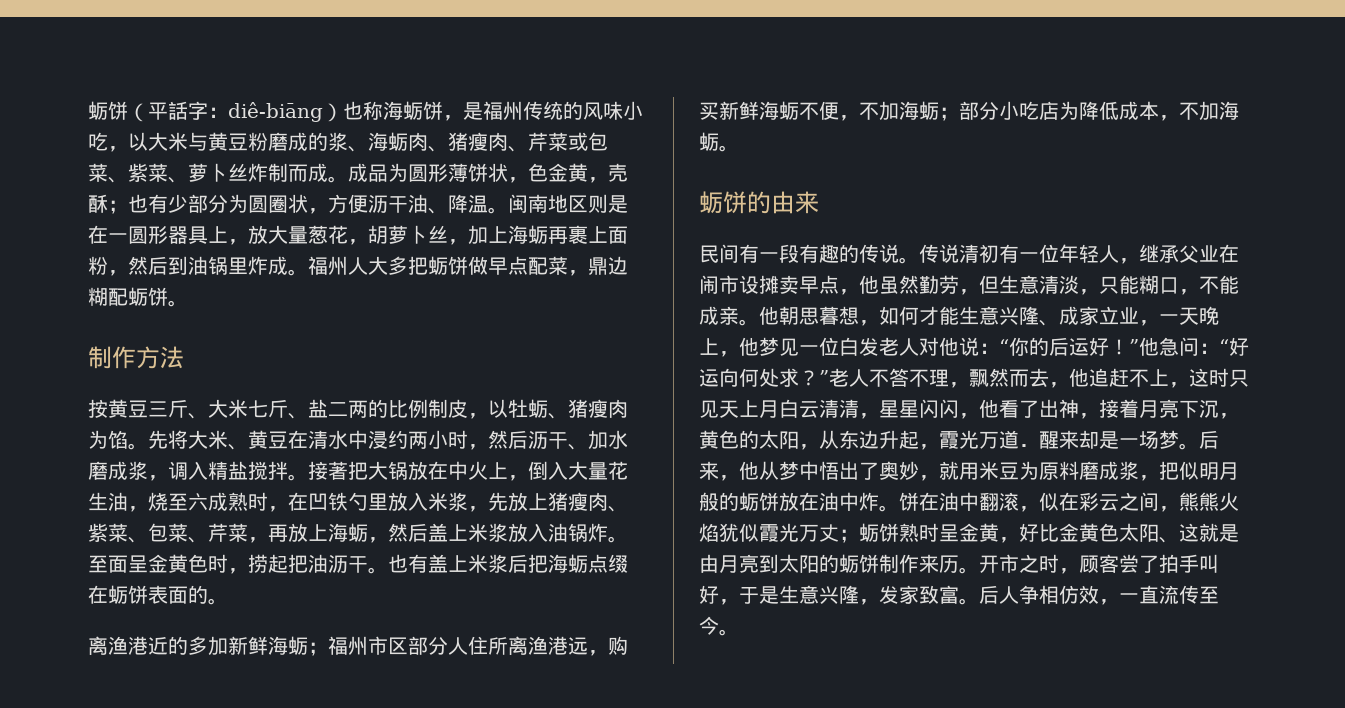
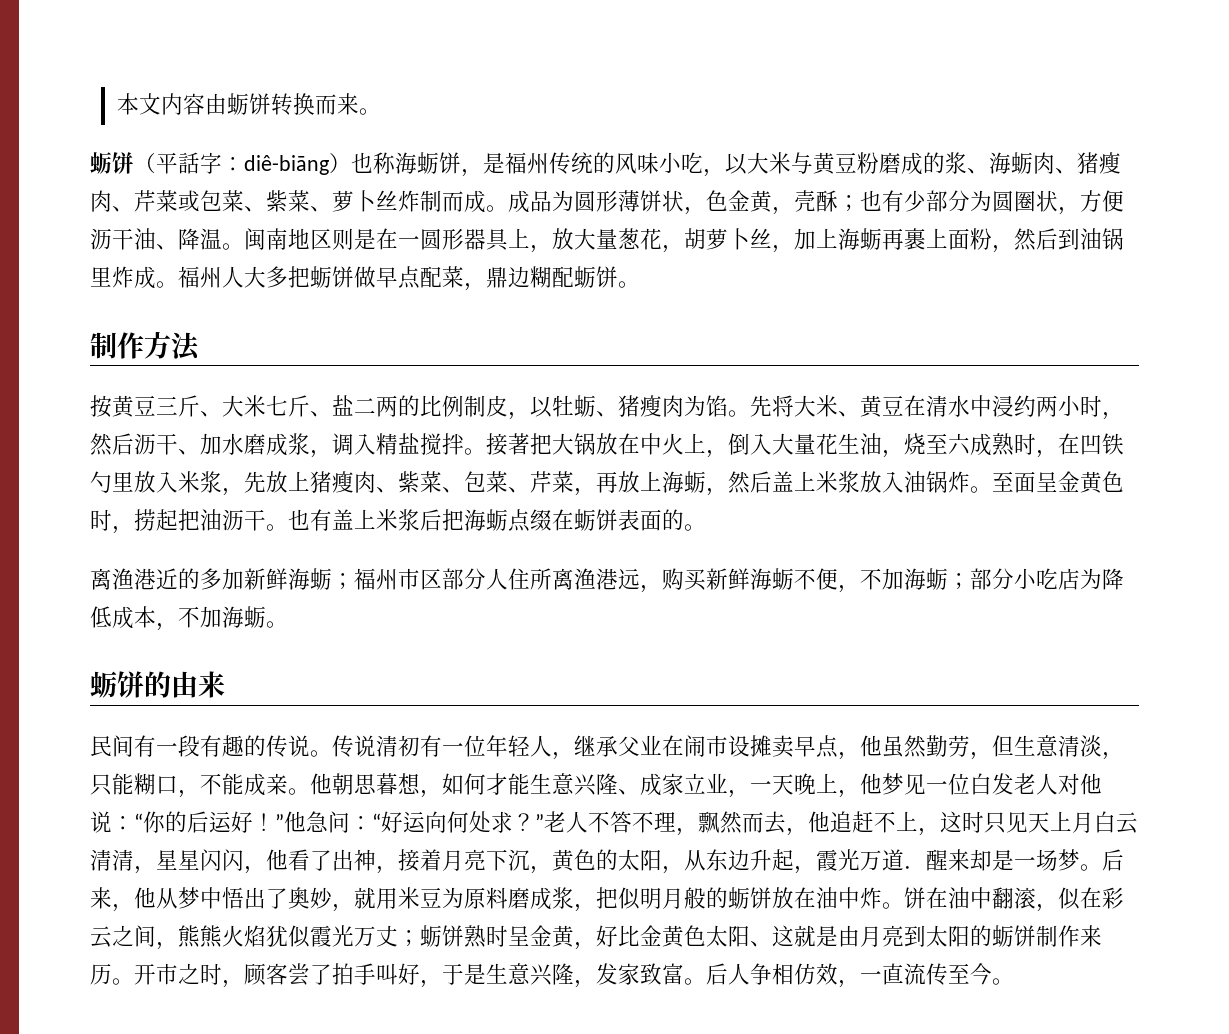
+ 本文内容由蛎饼转换而来。

